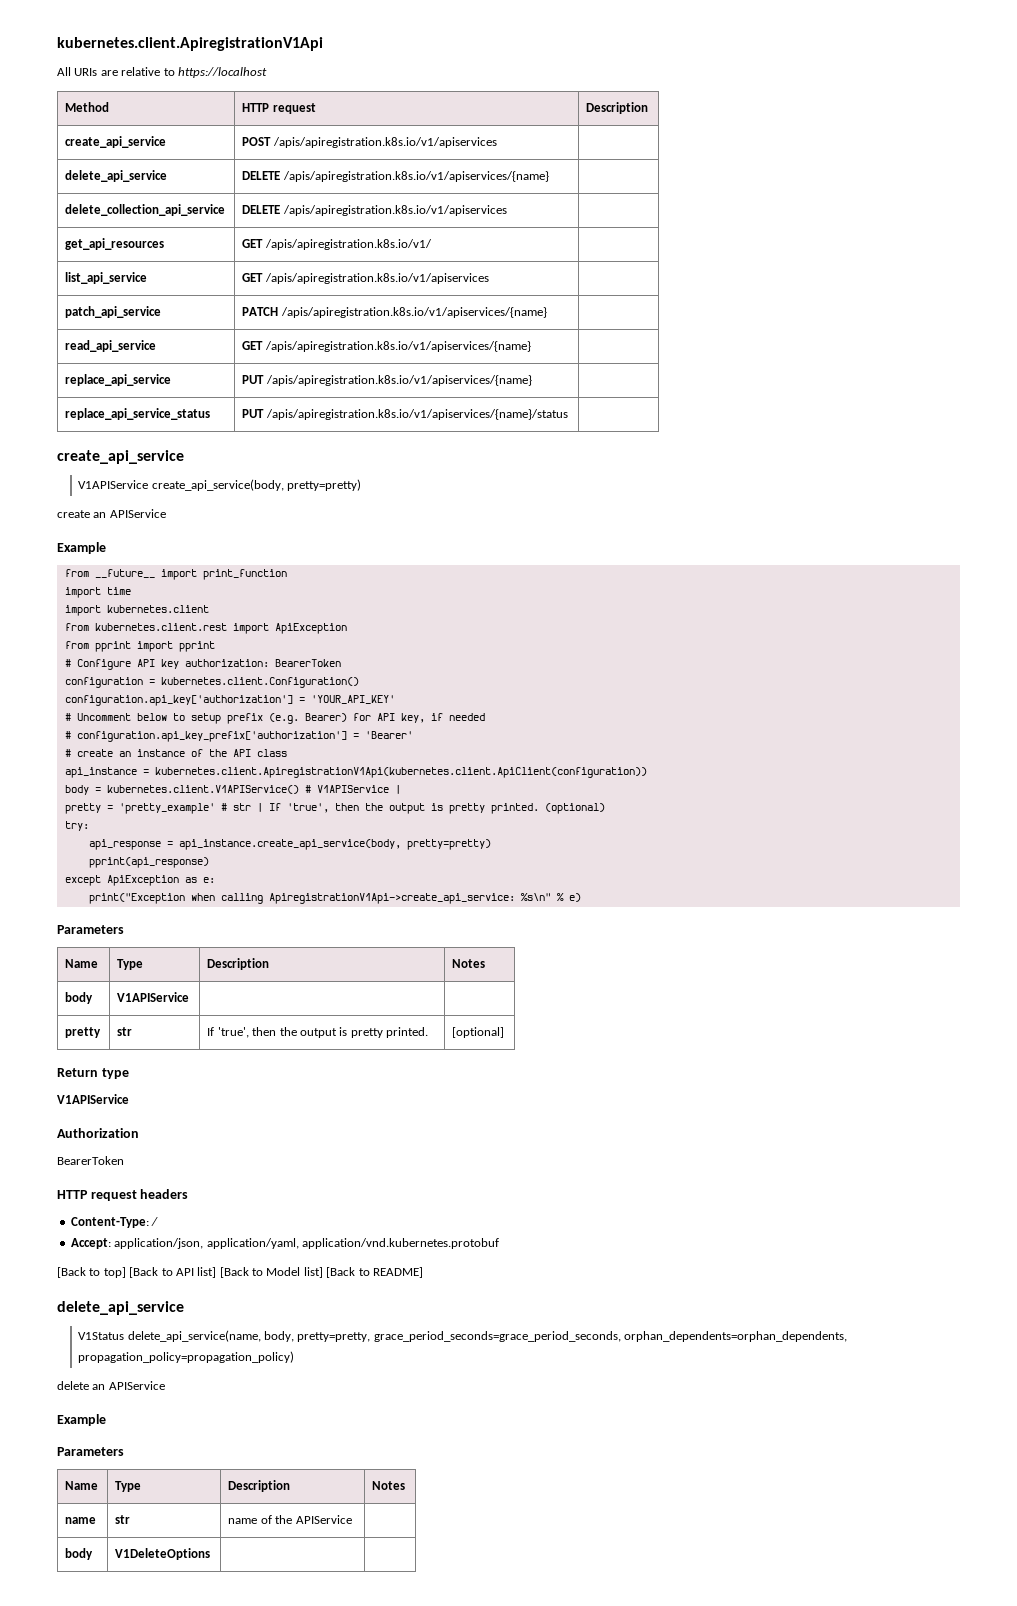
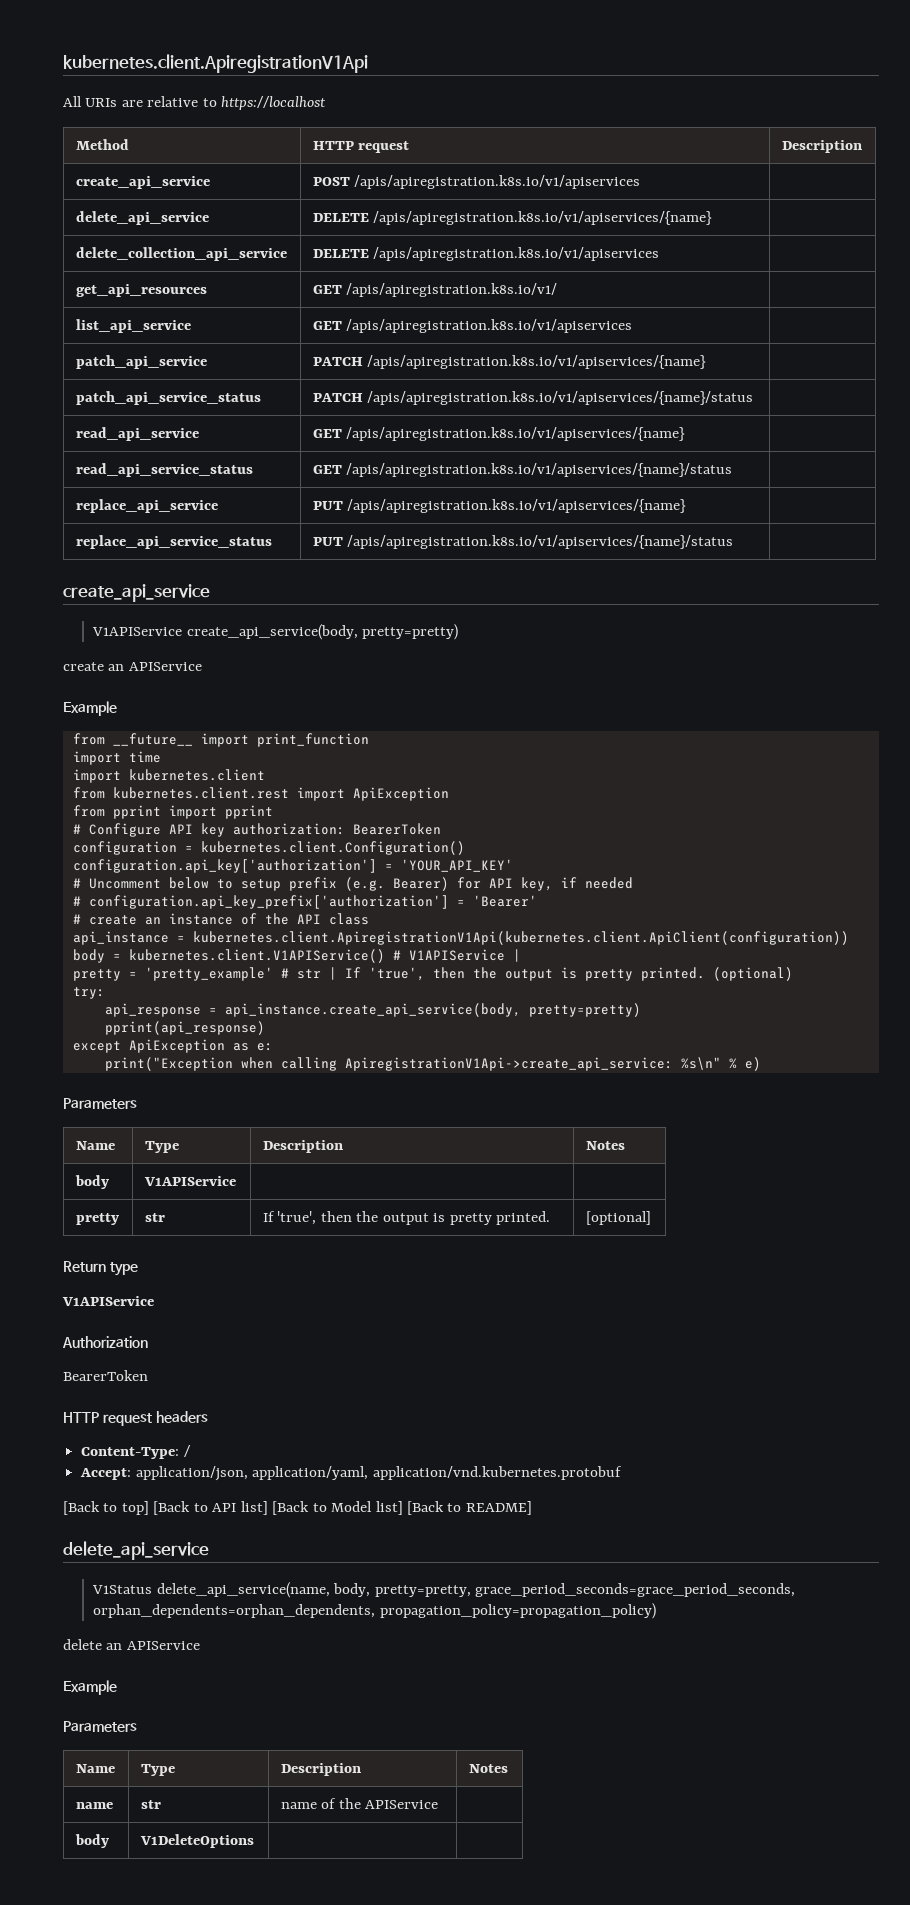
+ patch_api_service_status | PATCH /apis/apiregistration.k8s.io/v1/apiservices/{name}/status |
+ read_api_service_status | GET /apis/apiregistration.k8s.io/v1/apiservices/{name}/status |

